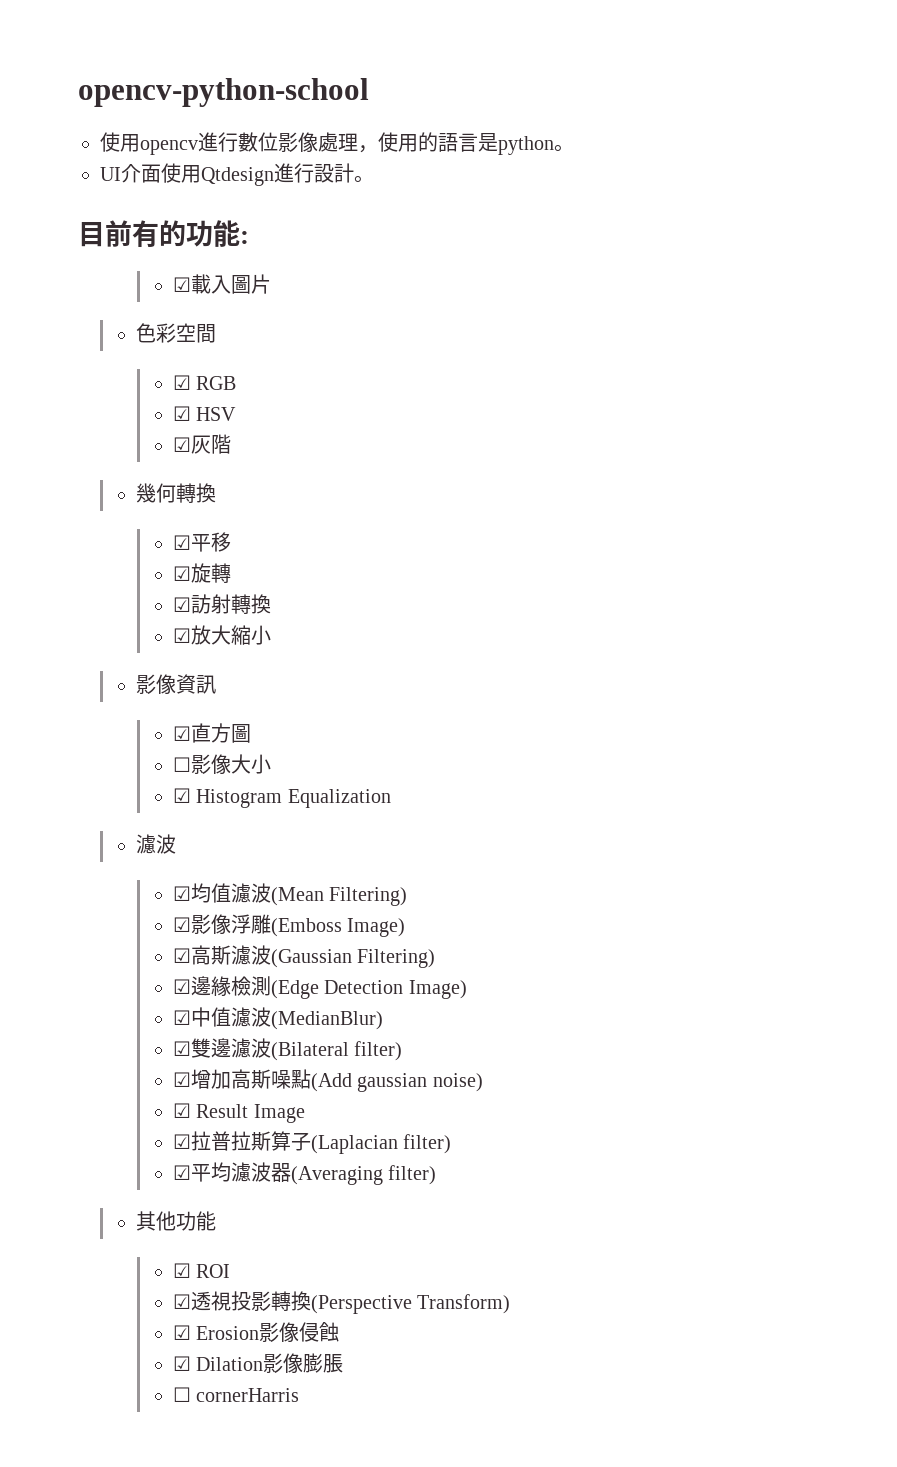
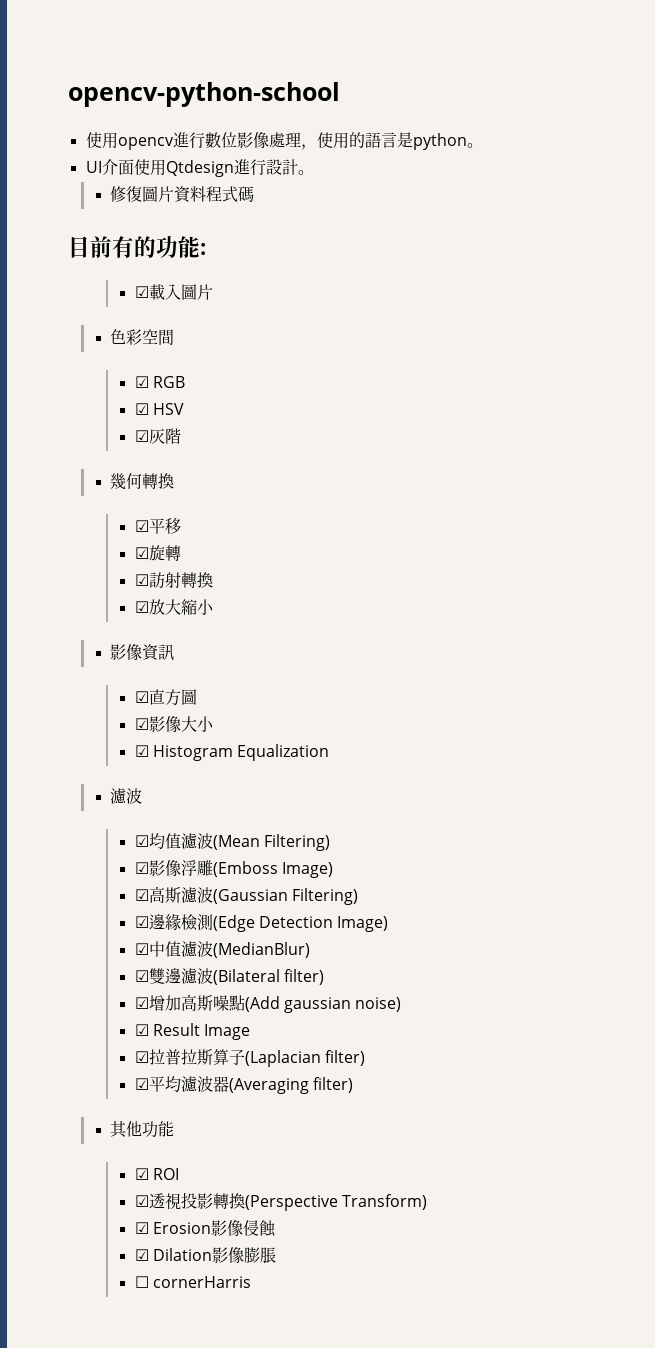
+ 修復圖片資料程式碼
- ☐影像大小
+ ☑影像大小

